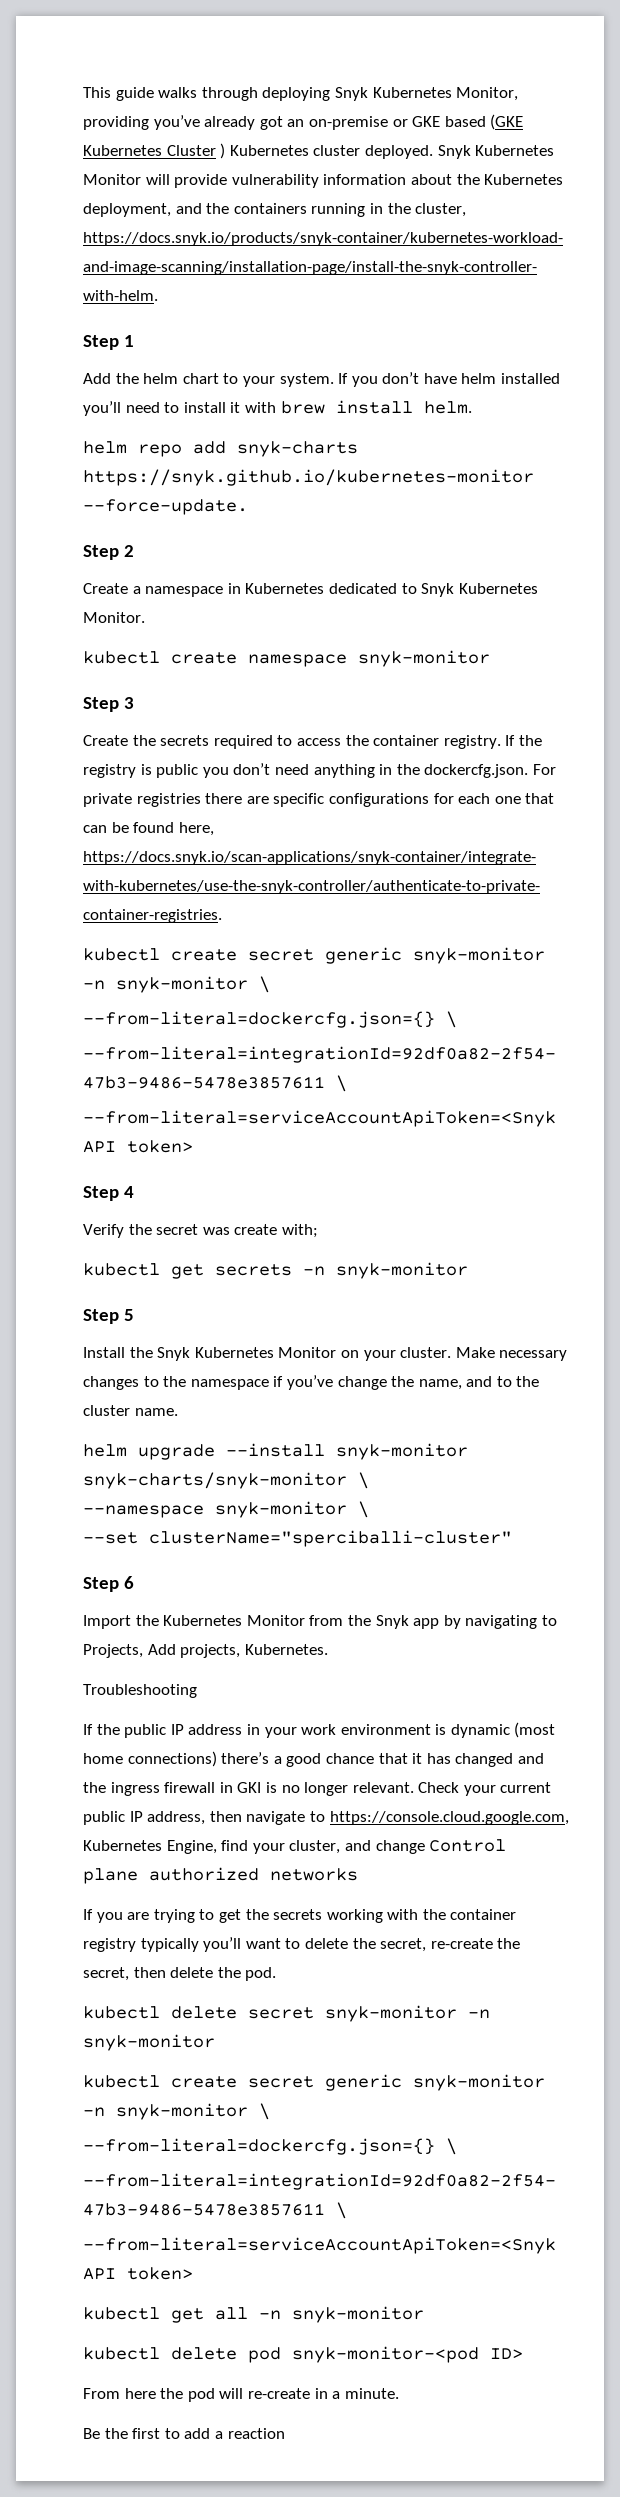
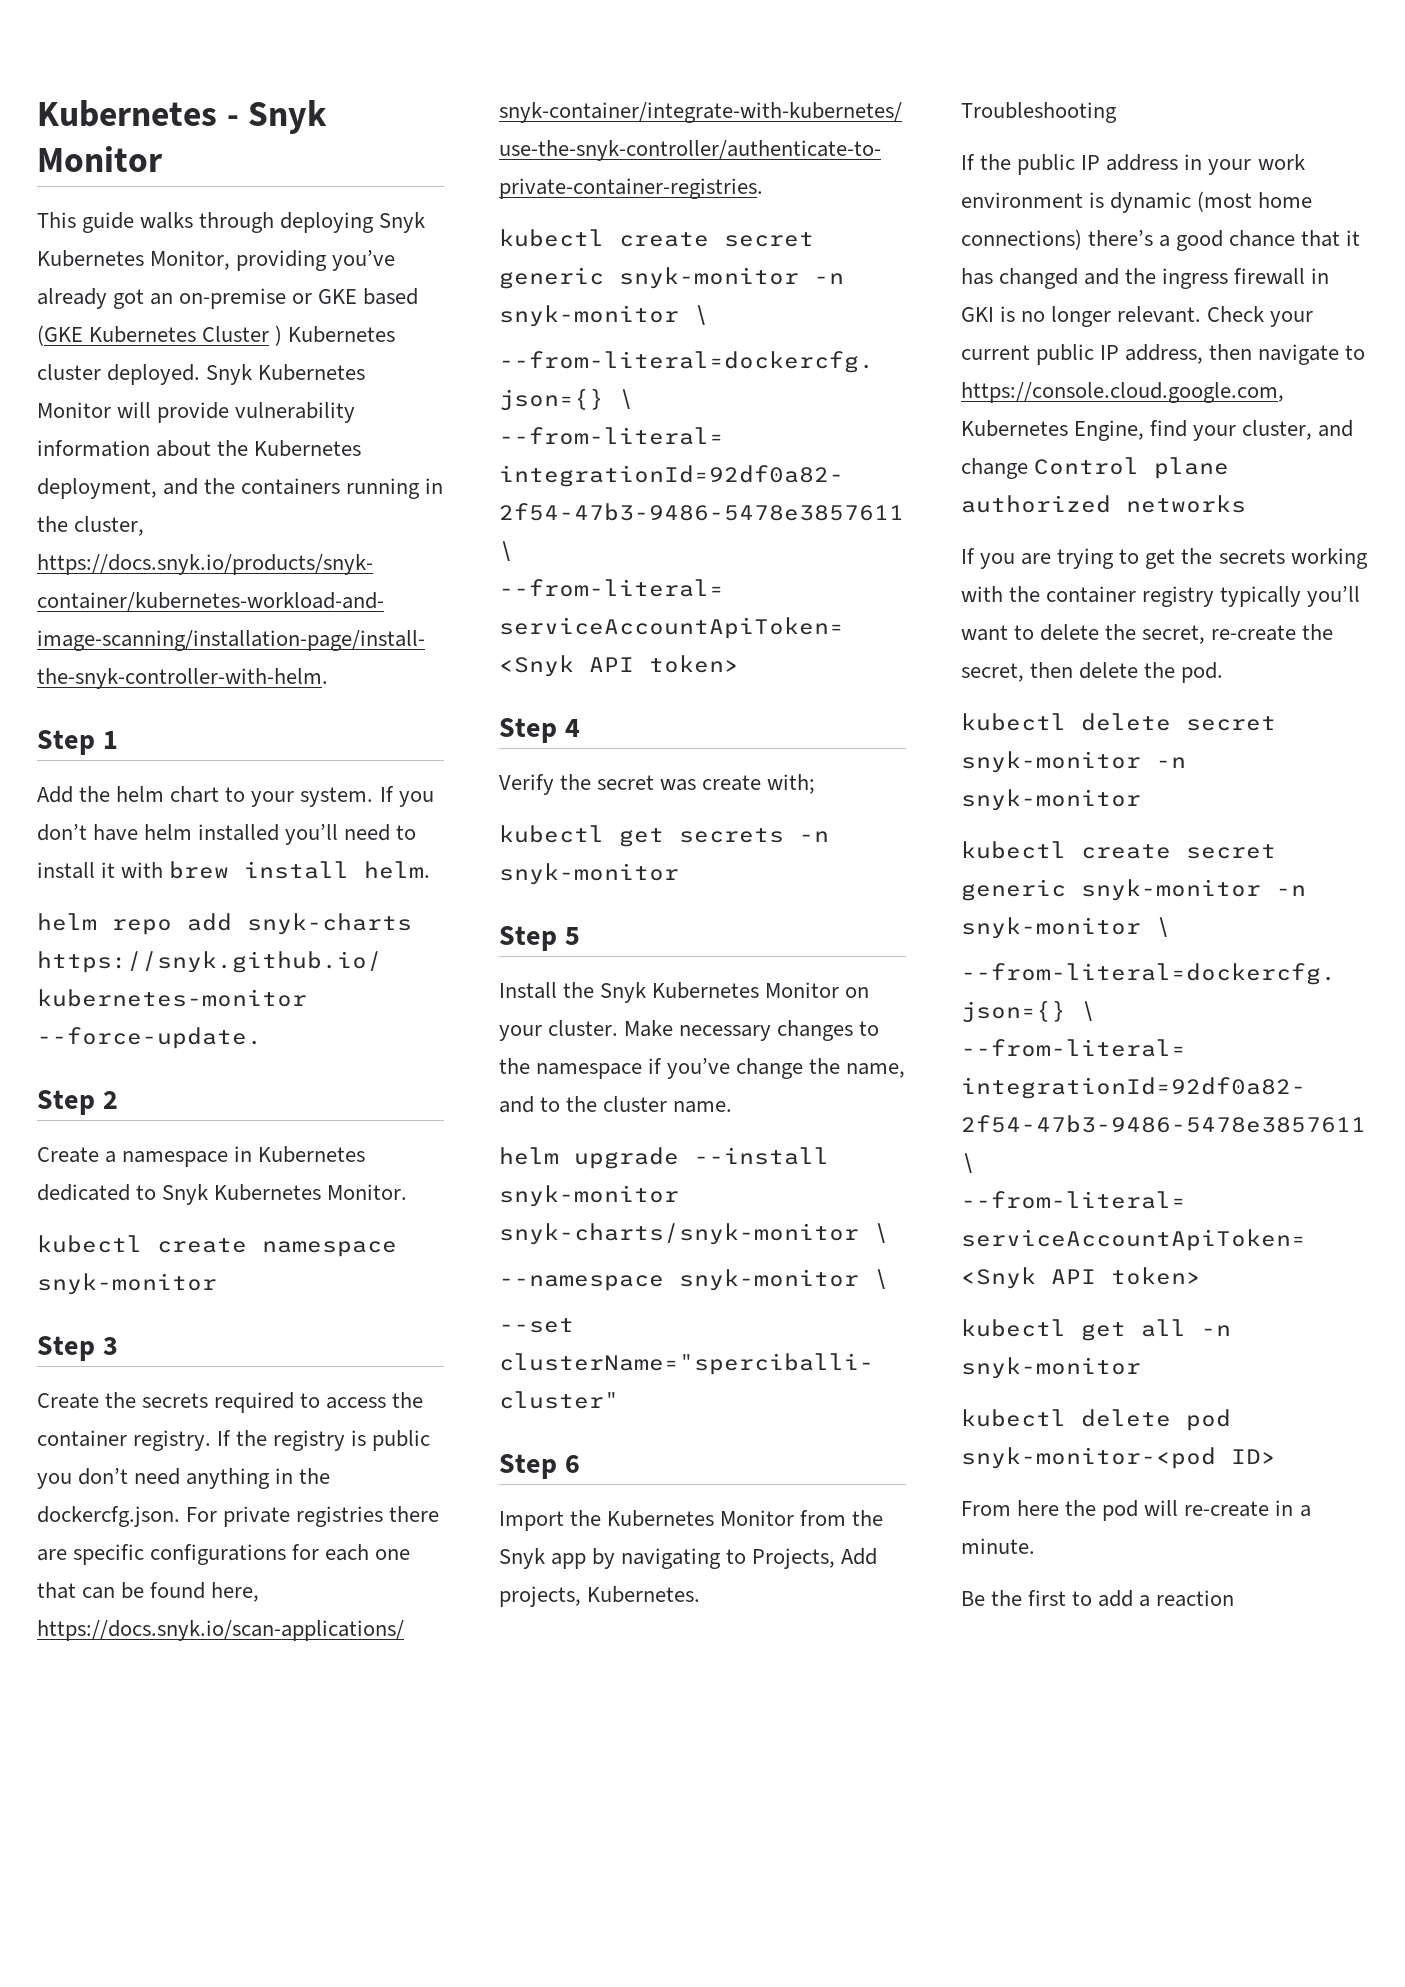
+ Kubernetes - Snyk Monitor

